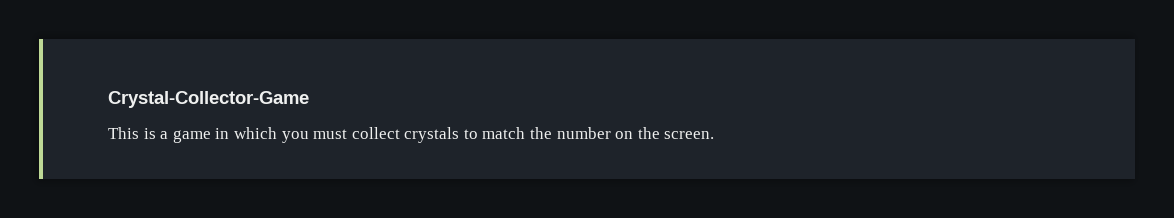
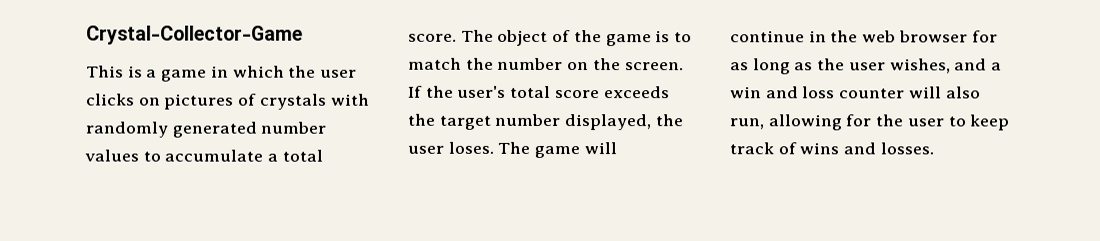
- This is a game in which you must collect crystals to match the number on the screen.
+ This is a game in which the user clicks on pictures of crystals with randomly generated number values to accumulate a total score. The object of the game is to match the number on the screen.
+ If the user's total score exceeds the target number displayed, the user loses. The game will continue in the web browser for as long as the user wishes, and a win and loss counter will also run, allowing for the user to keep track of wins and losses.

